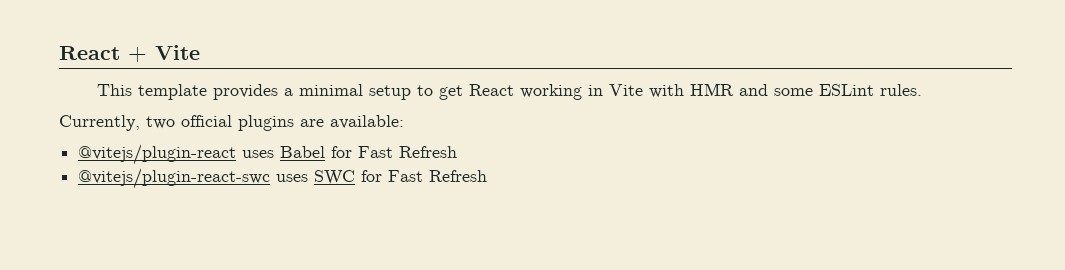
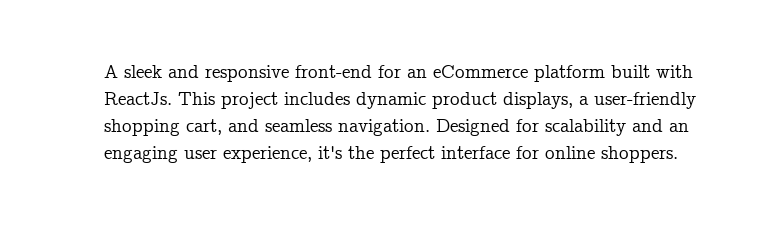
- React + Vite
- This template provides a minimal setup to get React working in Vite with HMR and some ESLint rules.
- Currently, two official plugins are available:
- @vitejs/plugin-react uses Babel for Fast Refresh
- @vitejs/plugin-react-swc uses SWC for Fast Refresh
+ A sleek and responsive front-end for an eCommerce platform built with ReactJs. This project includes dynamic product displays, a user-friendly shopping cart, and seamless navigation. Designed for scalability and an engaging user experience, it's the perfect interface for online shoppers.

